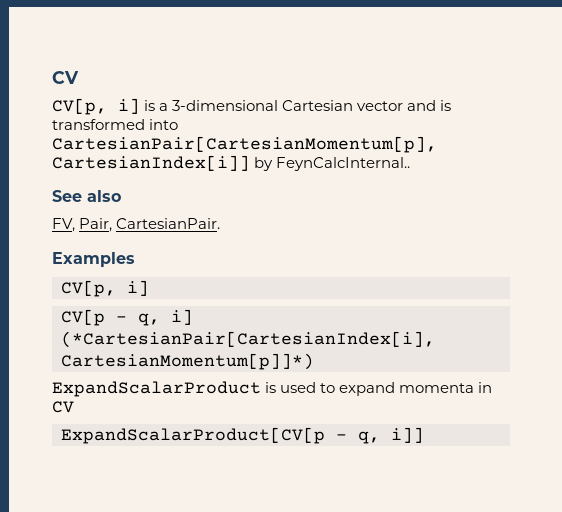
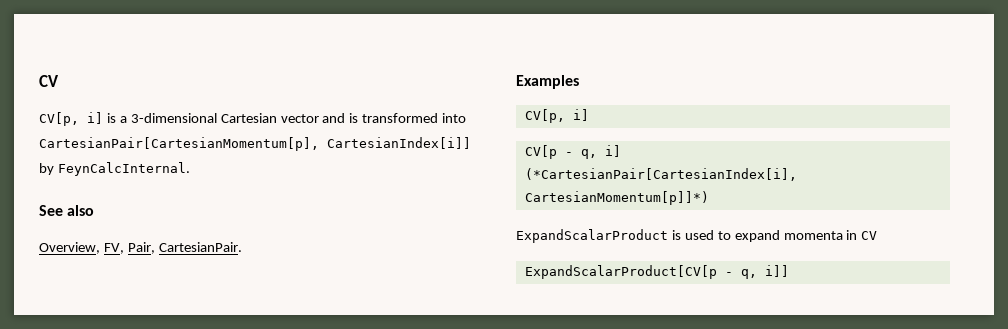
- CV[p, i] is a 3-dimensional Cartesian vector and is transformed into CartesianPair[CartesianMomentum[p], CartesianIndex[i]] by FeynCalcInternal..
+ CV[p, i] is a 3-dimensional Cartesian vector and is transformed into CartesianPair[CartesianMomentum[p], CartesianIndex[i]] by FeynCalcInternal.
- FV, Pair, CartesianPair.
+ Overview, FV, Pair, CartesianPair.

